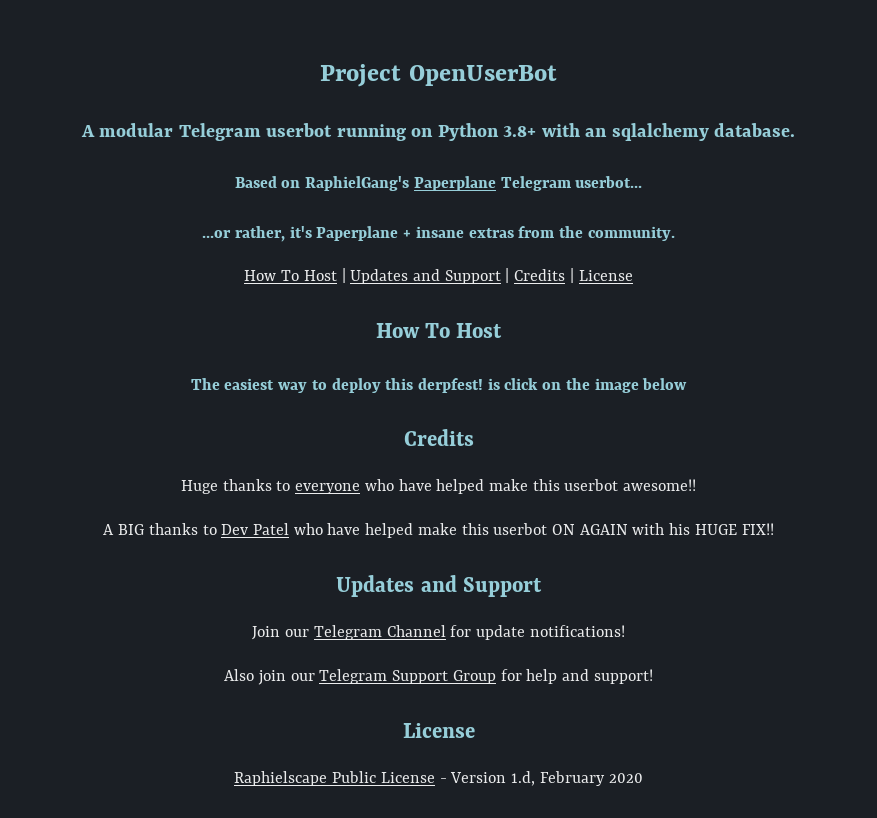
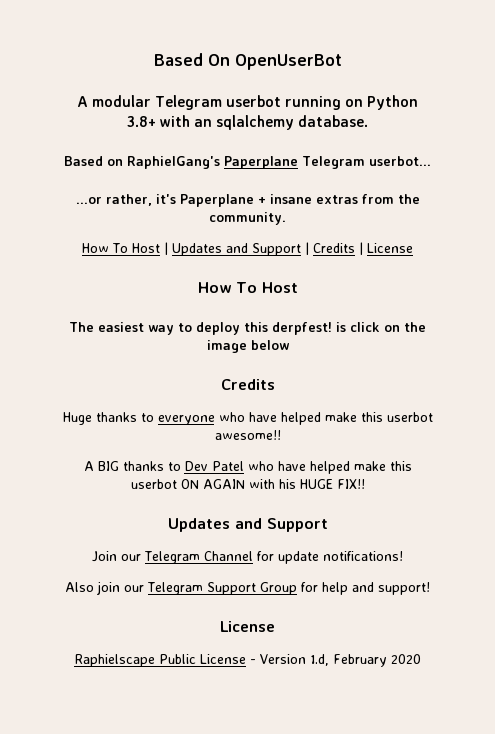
- Project OpenUserBot
+ Based On OpenUserBot

